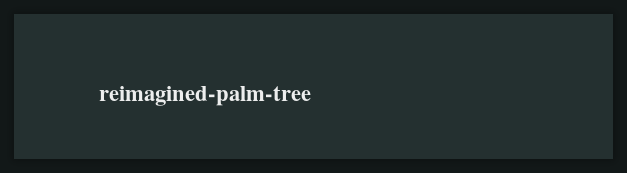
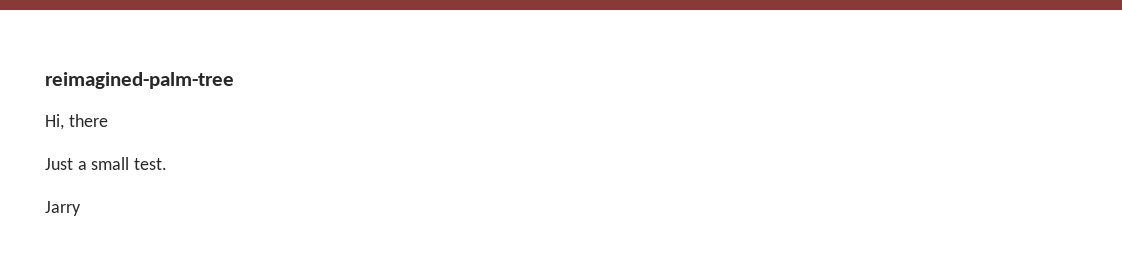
+ Hi, there
+ Just a small test.
+ Jarry

